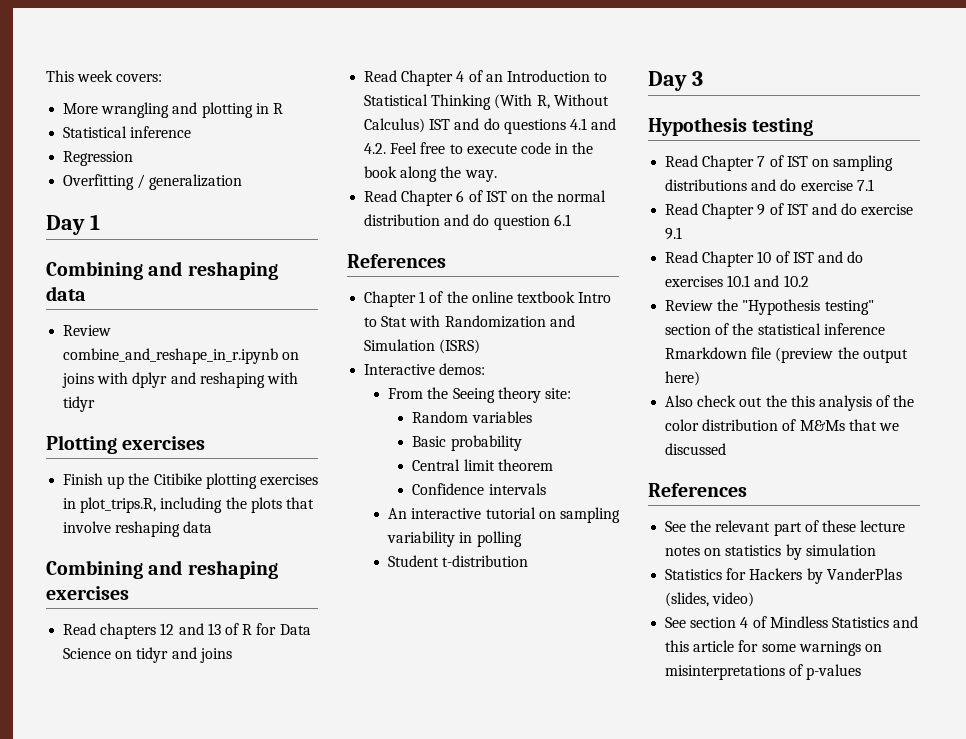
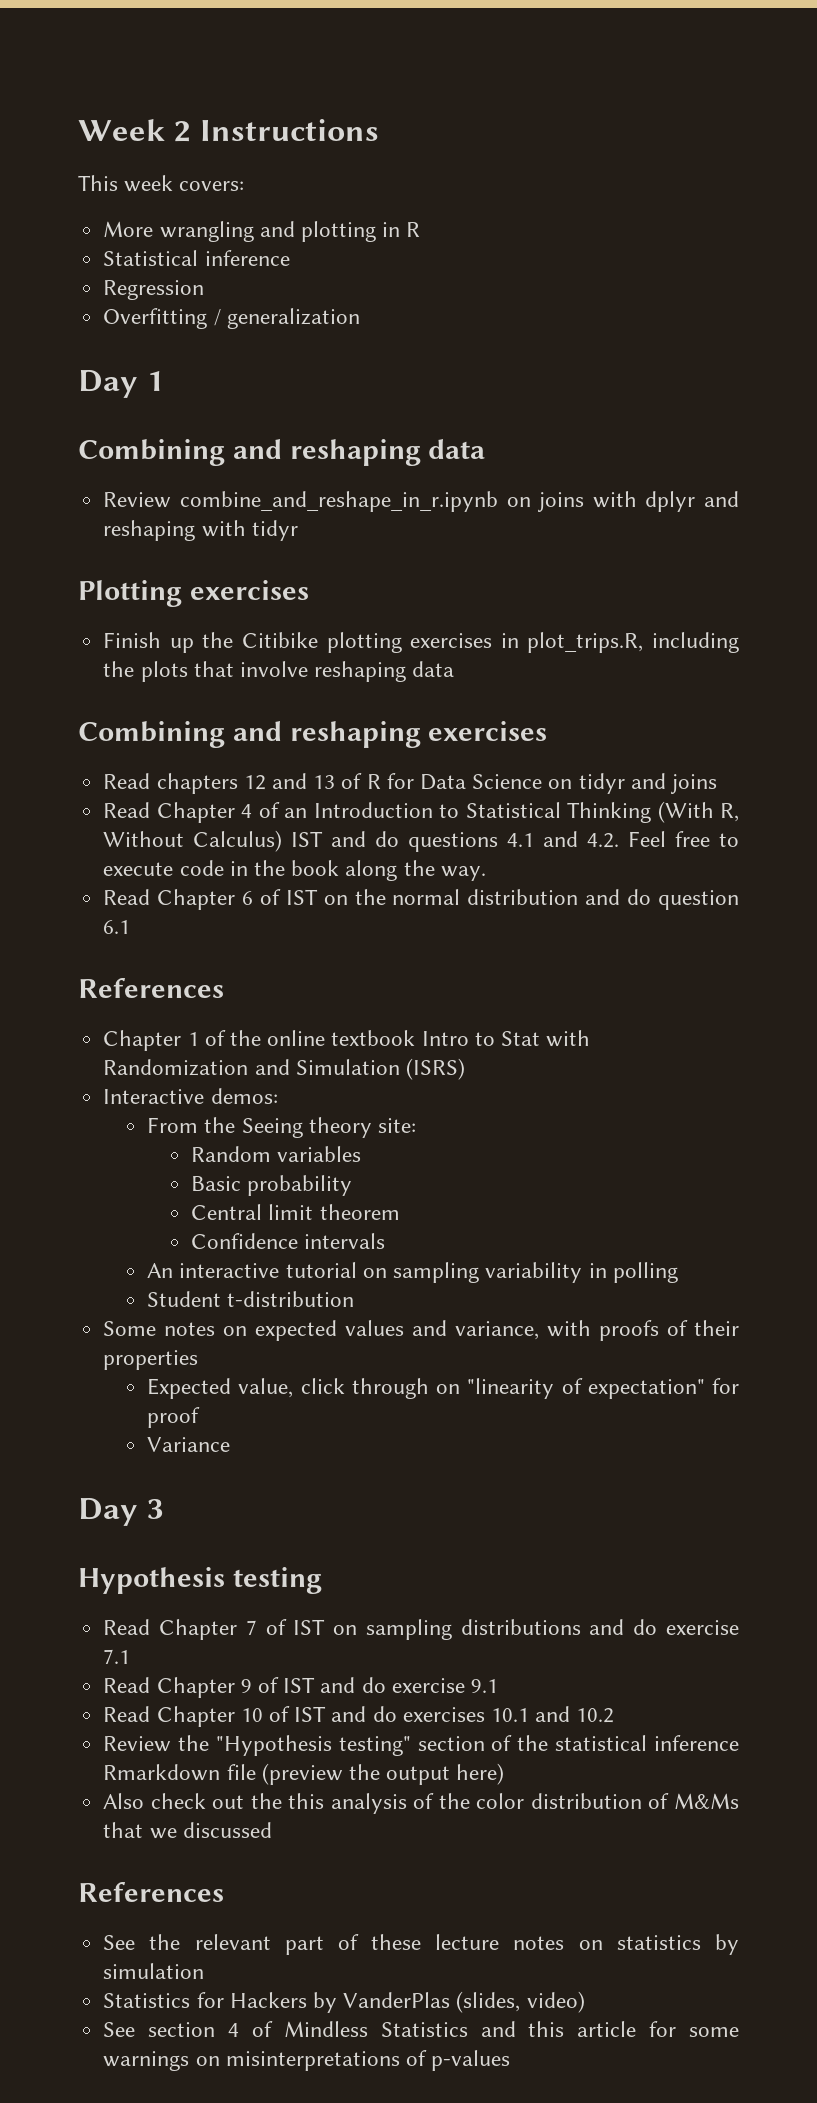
+ Week 2 Instructions
+ Some notes on expected values and variance, with proofs of their properties
+ Expected value, click through on "linearity of expectation" for proof
+ Variance

